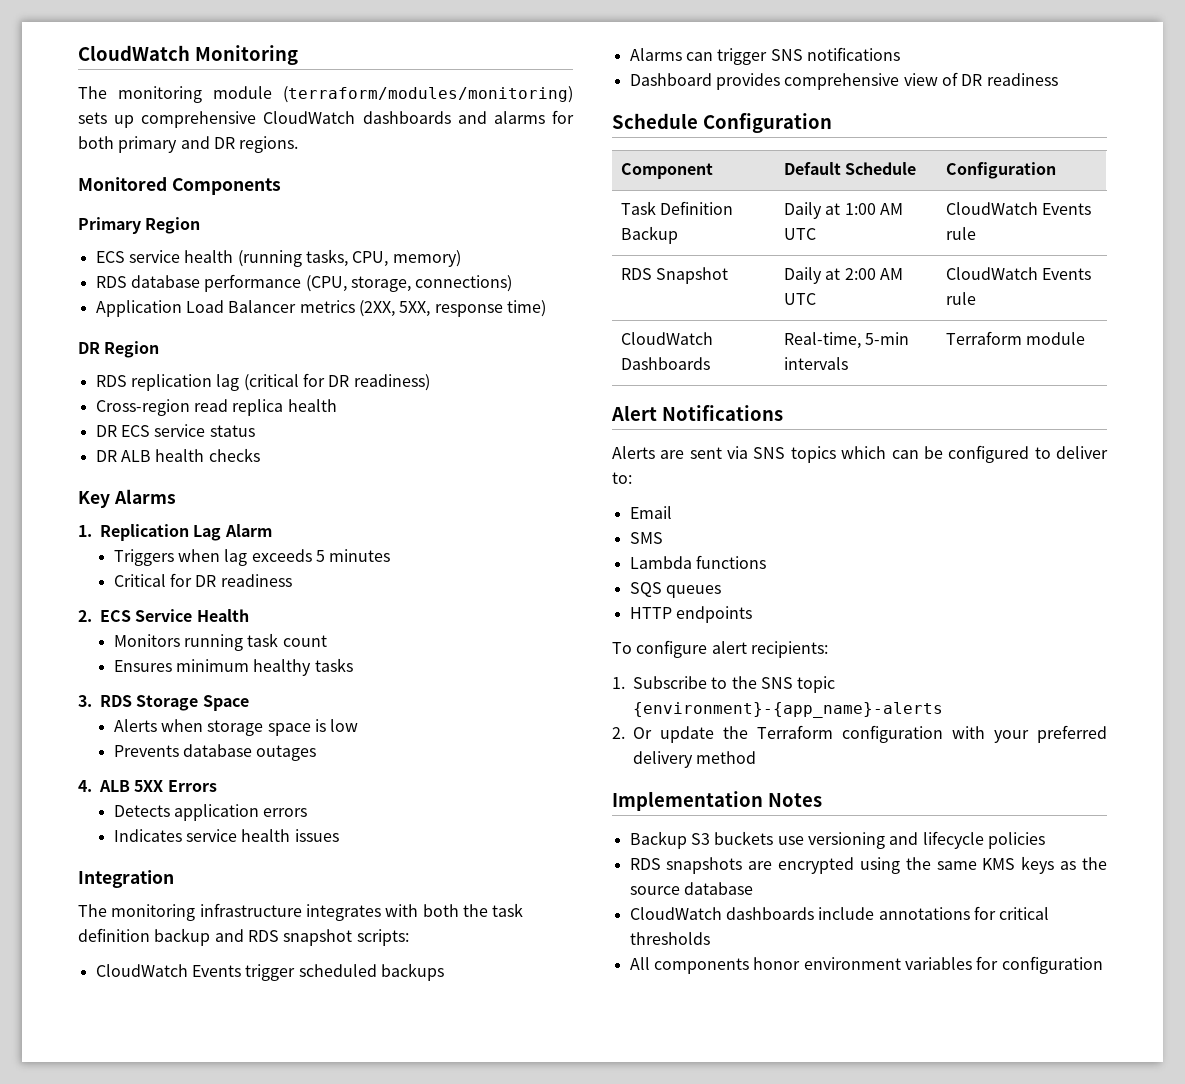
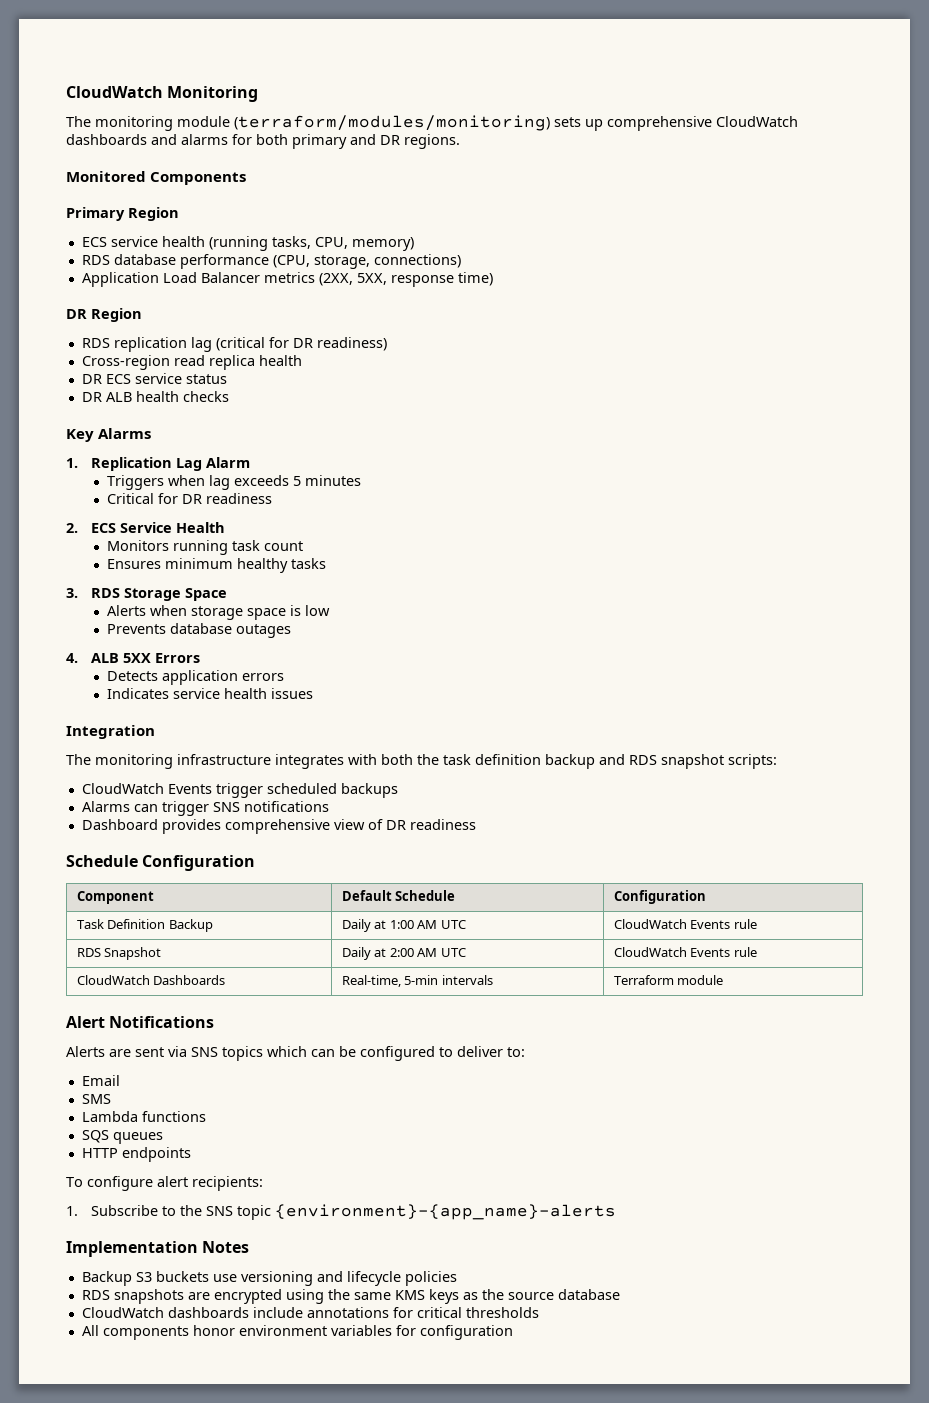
- 2. Or update the Terraform configuration with your preferred delivery method

